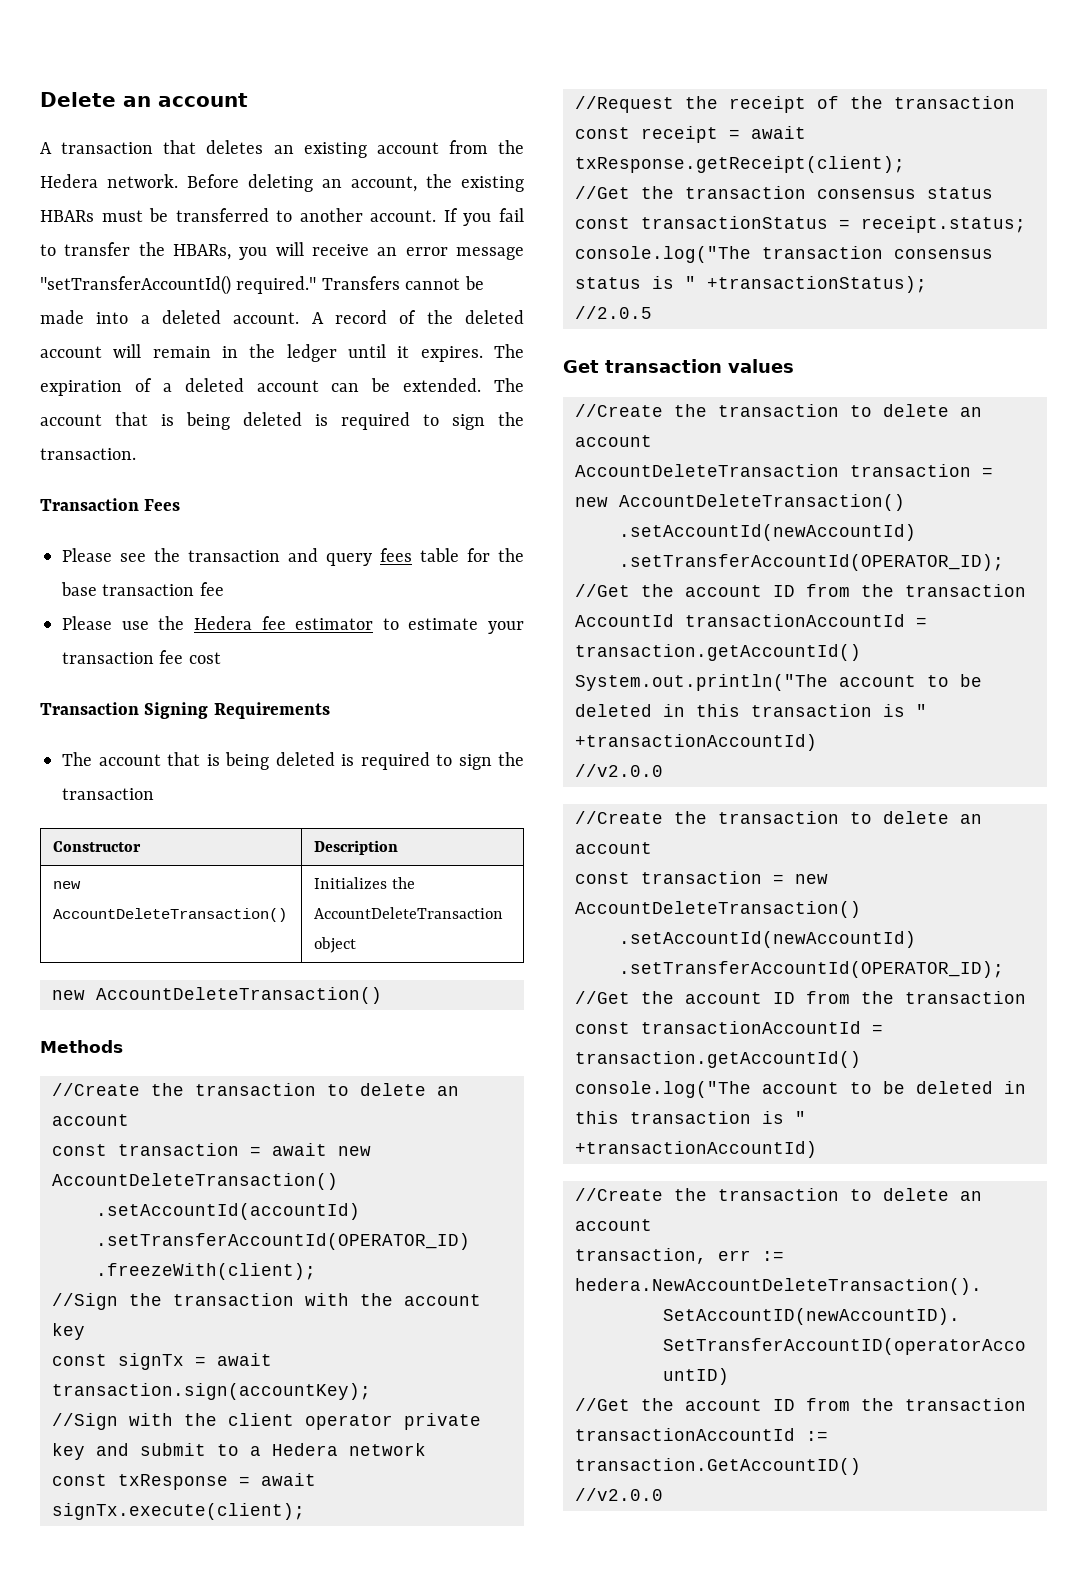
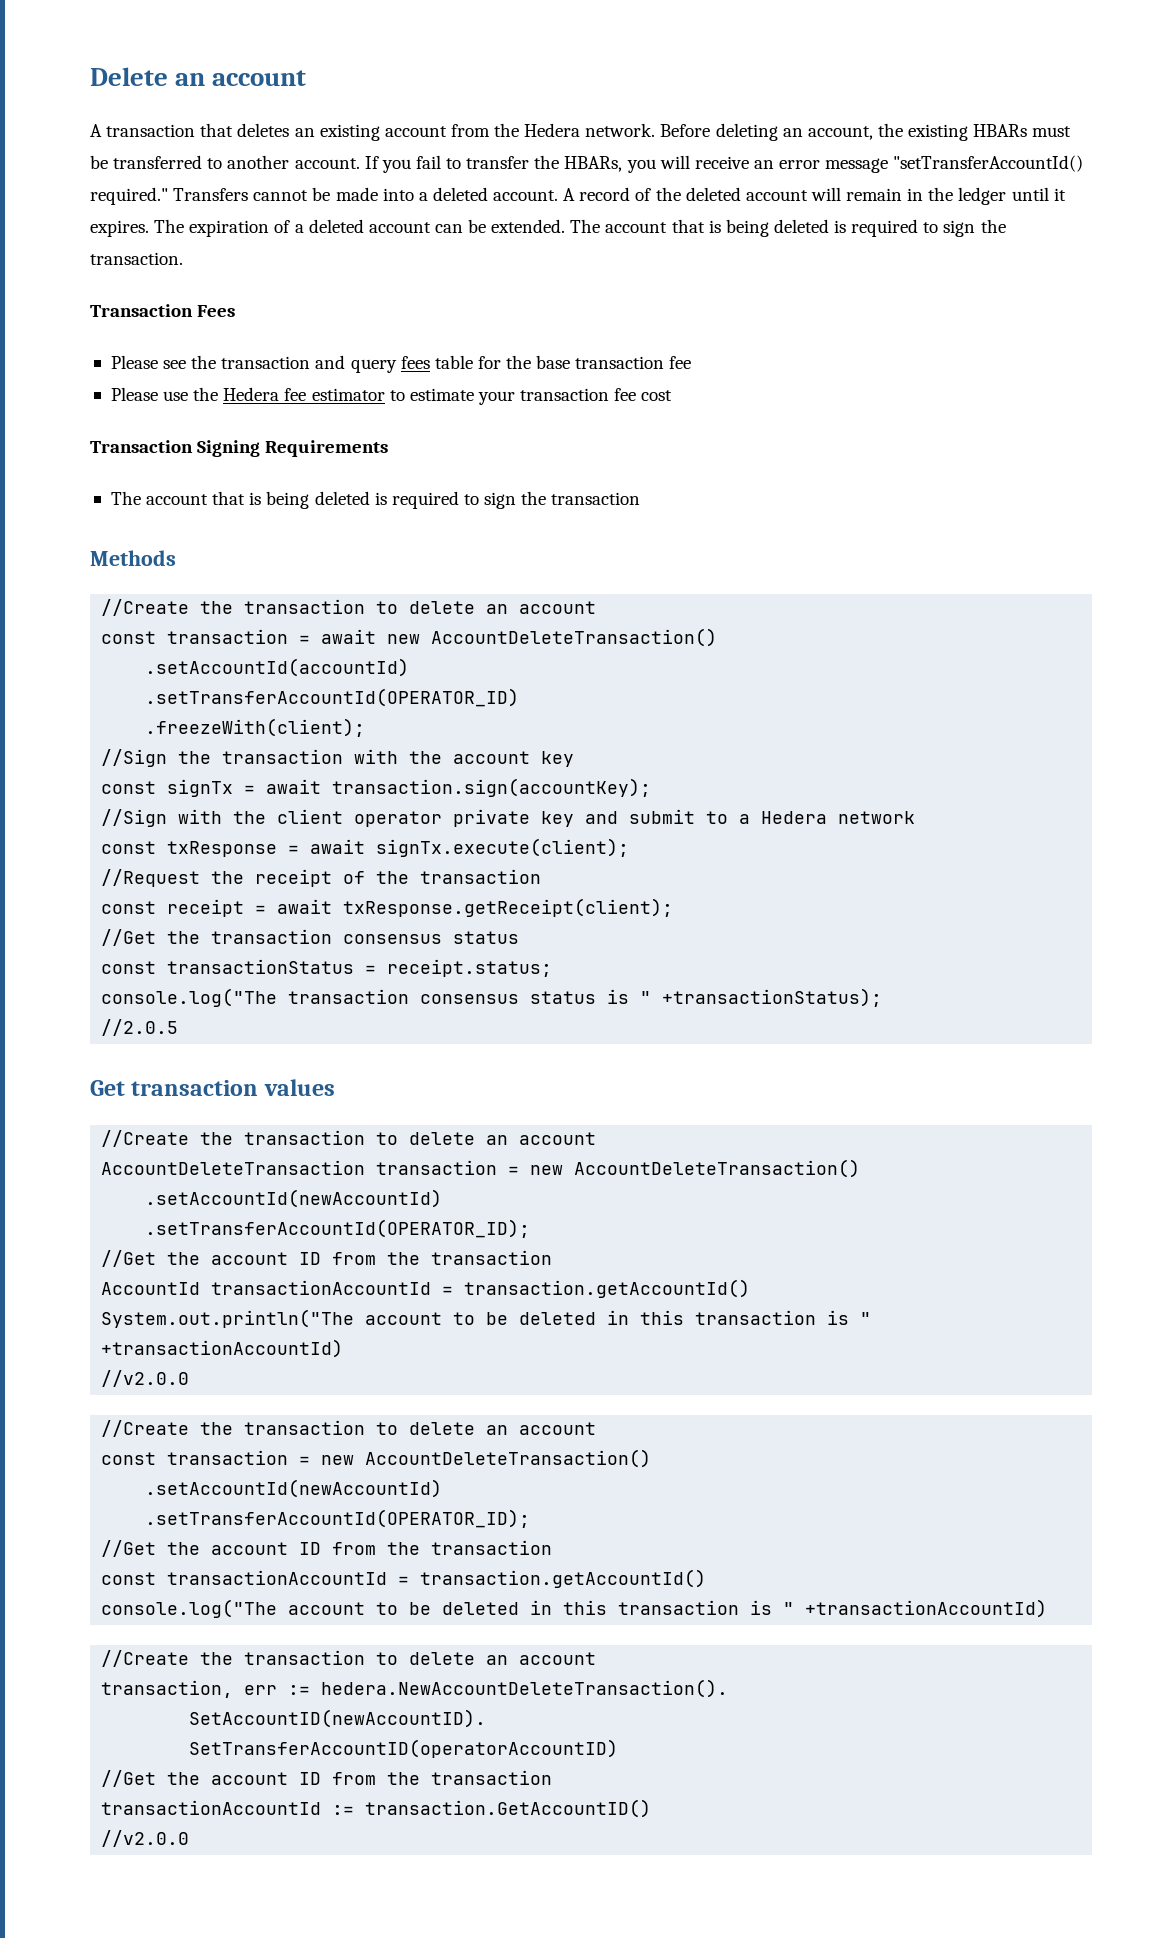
- Constructor | Description
- new AccountDeleteTransaction() | Initializes the AccountDeleteTransaction object
- new AccountDeleteTransaction()

